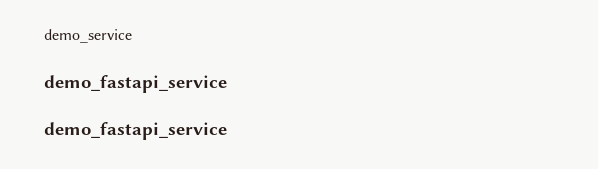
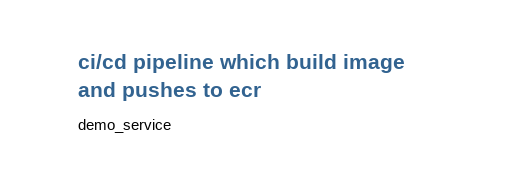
+ ci/cd pipeline which build image and pushes to ecr
  demo_service
- demo_fastapi_service
- demo_fastapi_service

